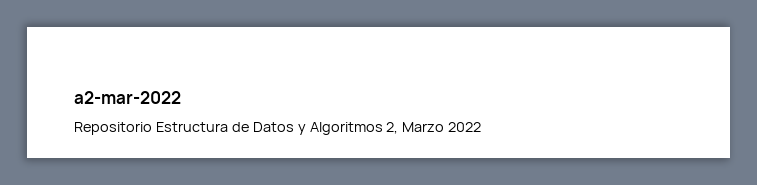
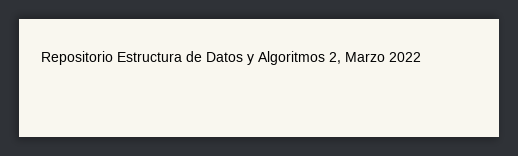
- a2-mar-2022

